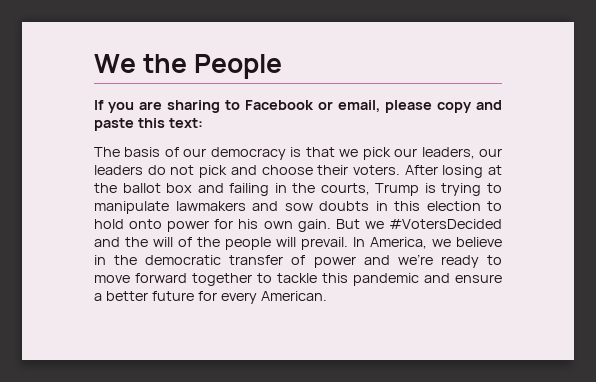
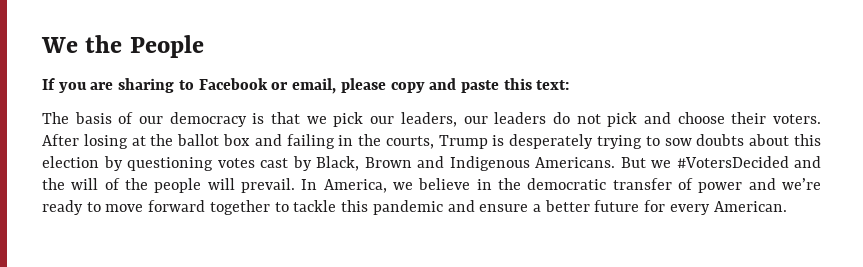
- After losing at the ballot box and failing in the courts, Trump is trying to manipulate lawmakers and sow doubts in this election to hold onto power for his own gain.
+ After losing at the ballot box and failing in the courts, Trump is desperately trying to sow doubts about this election by questioning votes cast by Black, Brown and Indigenous Americans.

